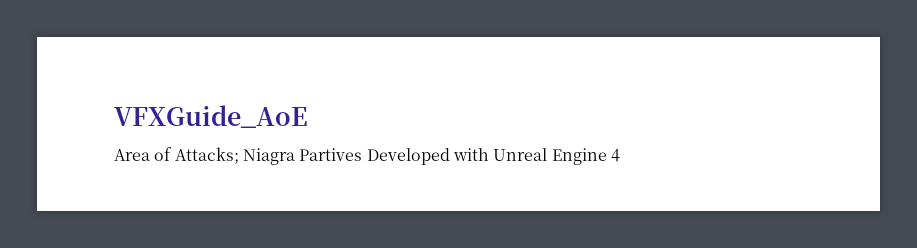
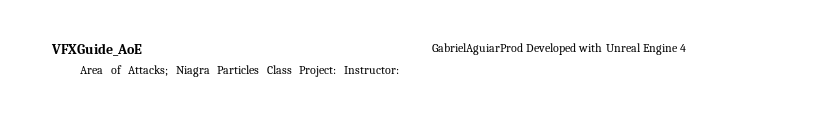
- Area of Attacks; Niagra Partives Developed with Unreal Engine 4
+ Area of Attacks; Niagra Particles Class Project: Instructor: GabrielAguiarProd Developed with Unreal Engine 4

